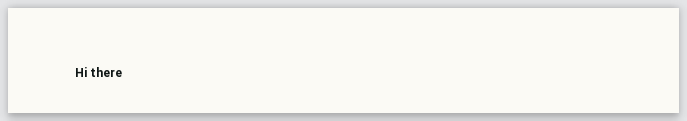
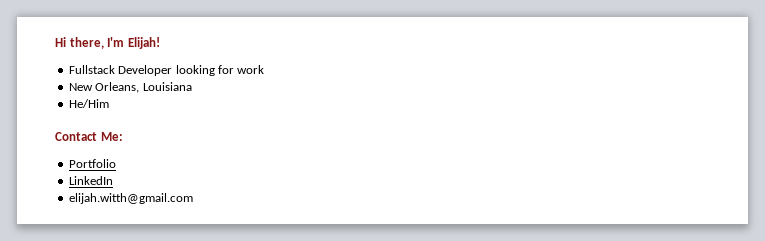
- Hi there
+ Hi there, I'm Elijah!
+ Fullstack Developer looking for work
+ New Orleans, Louisiana
+ He/Him
+ Contact Me:
+ Portfolio
+ LinkedIn
+ elijah.witth@gmail.com

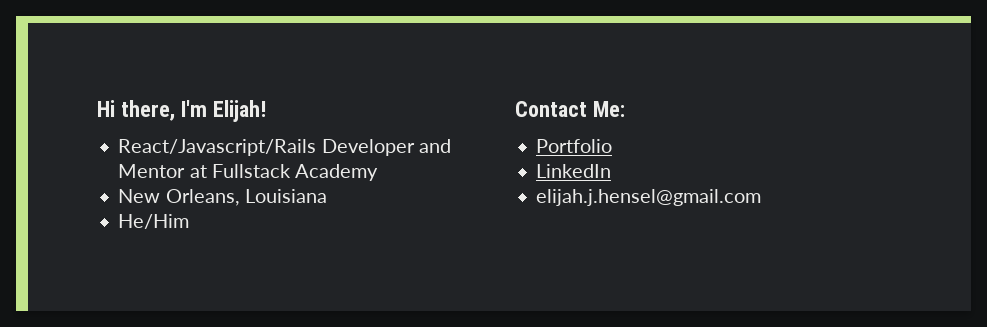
- Fullstack Developer looking for work
+ React/Javascript/Rails Developer and Mentor at Fullstack Academy
- elijah.witth@gmail.com
+ elijah.j.hensel@gmail.com

